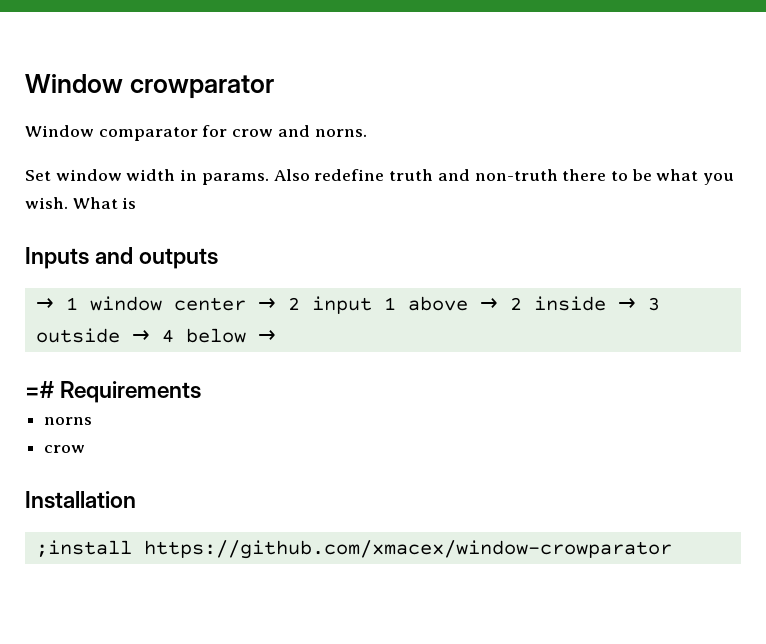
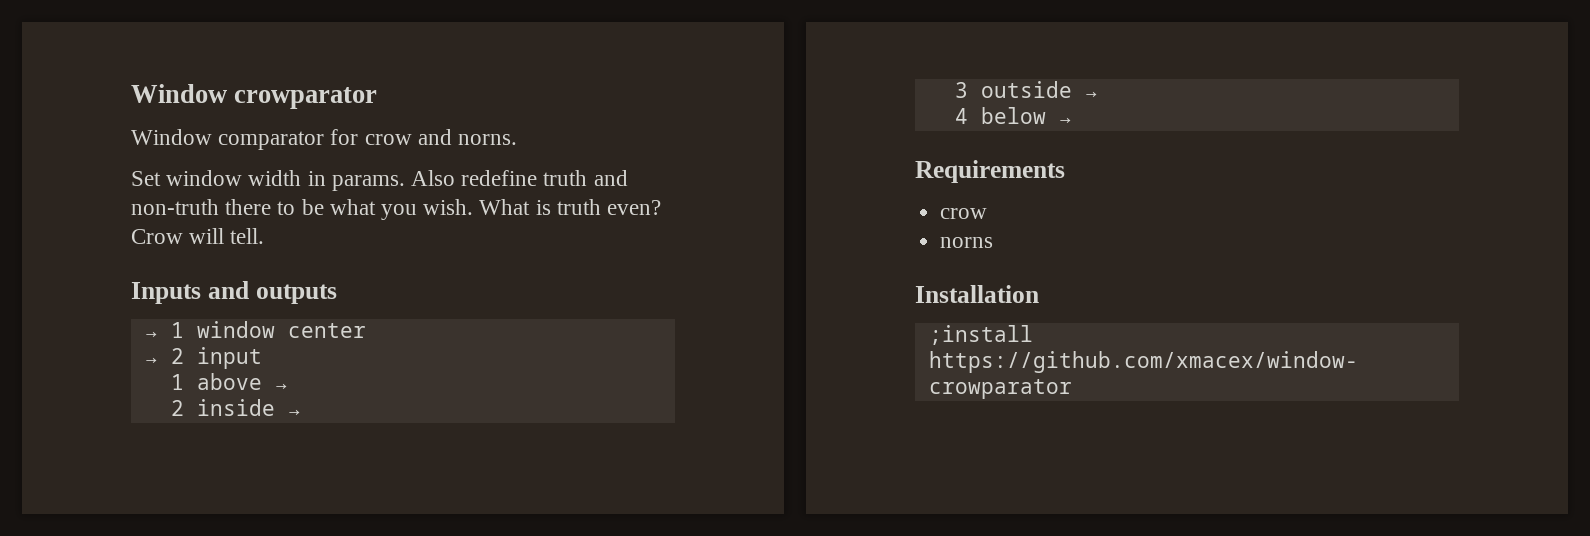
- What is
+ What is truth even? Crow will tell.
- → 1 window center → 2 input 1 above → 2 inside → 3 outside → 4 below →
+ → 1 window center
+ → 2 input
+ 1 above →
+ 2 inside →
+ 3 outside →
+ 4 below →
- =# Requirements
+ Requirements
+ crow
  norns
- crow

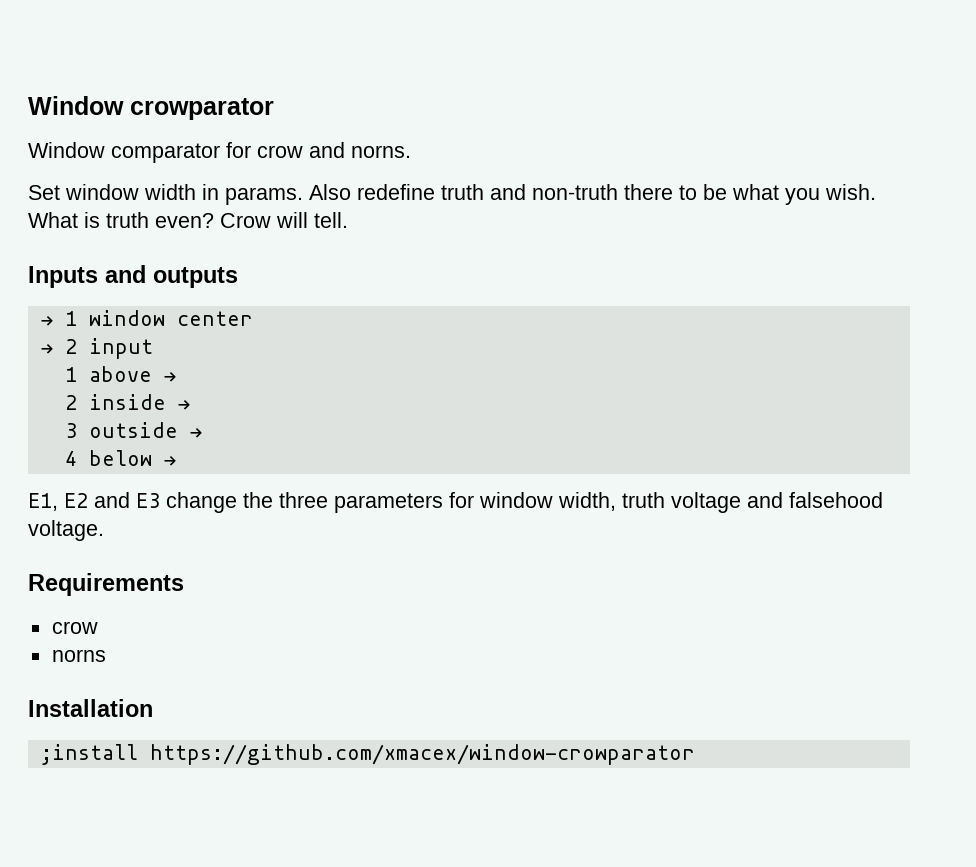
+ E1, E2 and E3 change the three parameters for window width, truth voltage and falsehood voltage.

